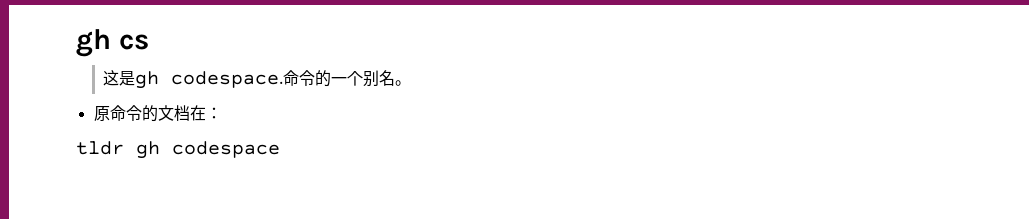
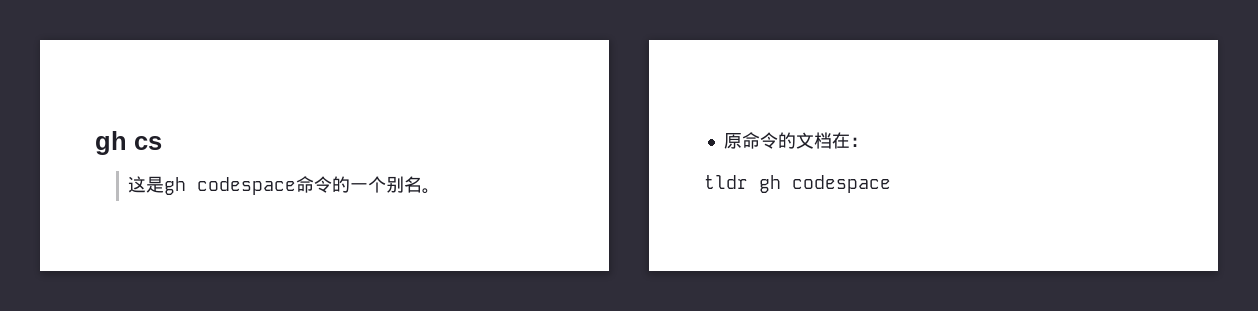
- 这是gh codespace.命令的一个别名。
+ 这是gh codespace命令的一个别名。

